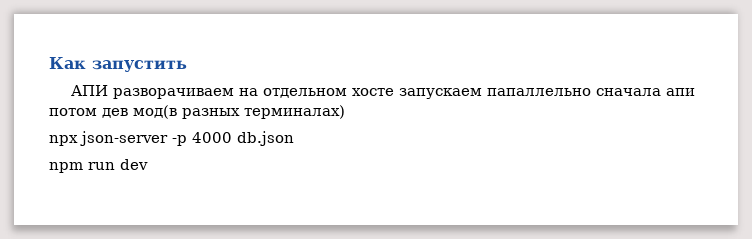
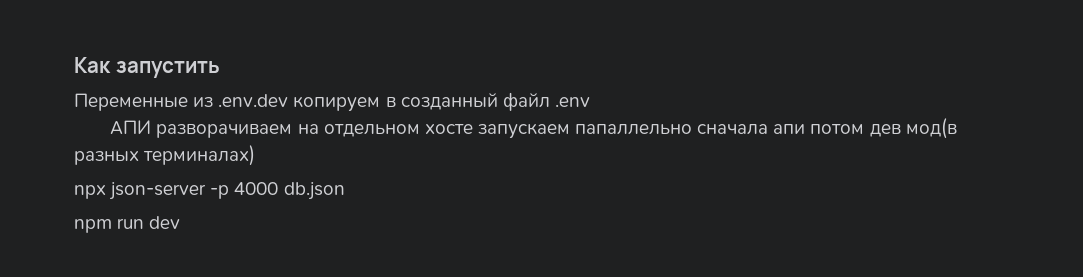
+ Переменные из .env.dev копируем в созданный файл .env

